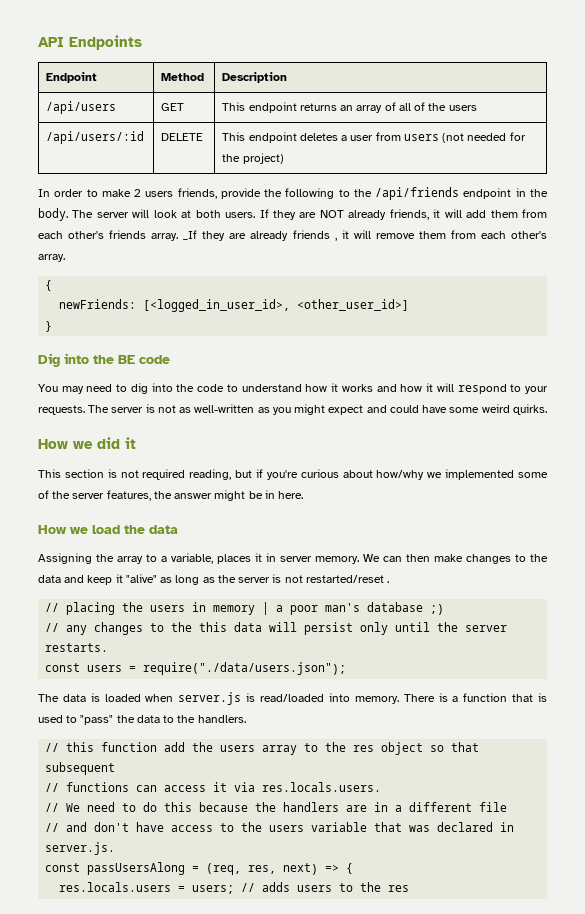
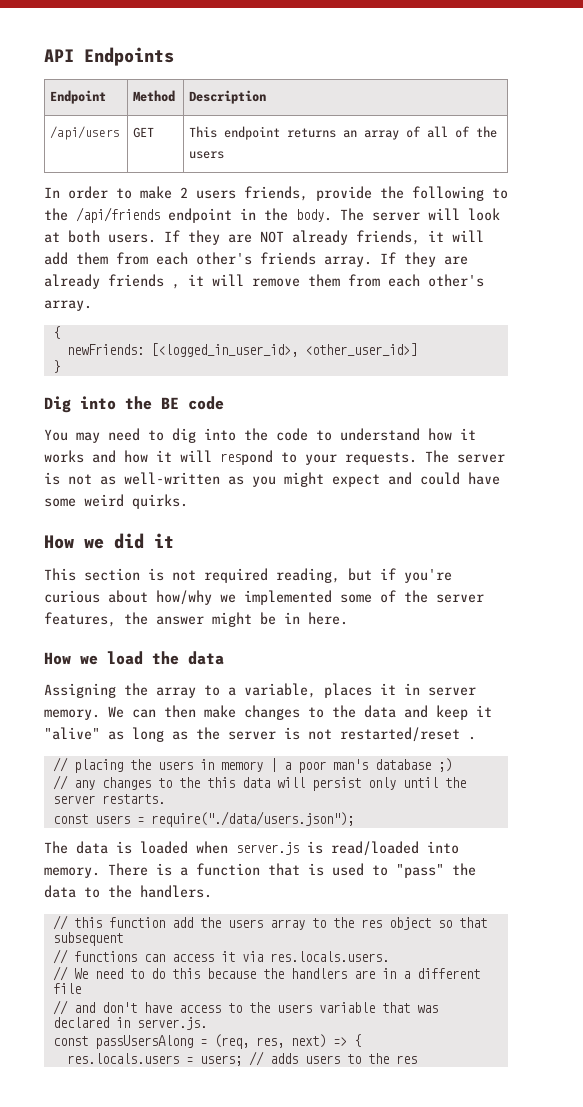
- /api/users/:id | DELETE | This endpoint deletes a user from users (not needed for the project)
- _If they are already friends , it will remove them from each other's array.
+ If they are already friends , it will remove them from each other's array.

